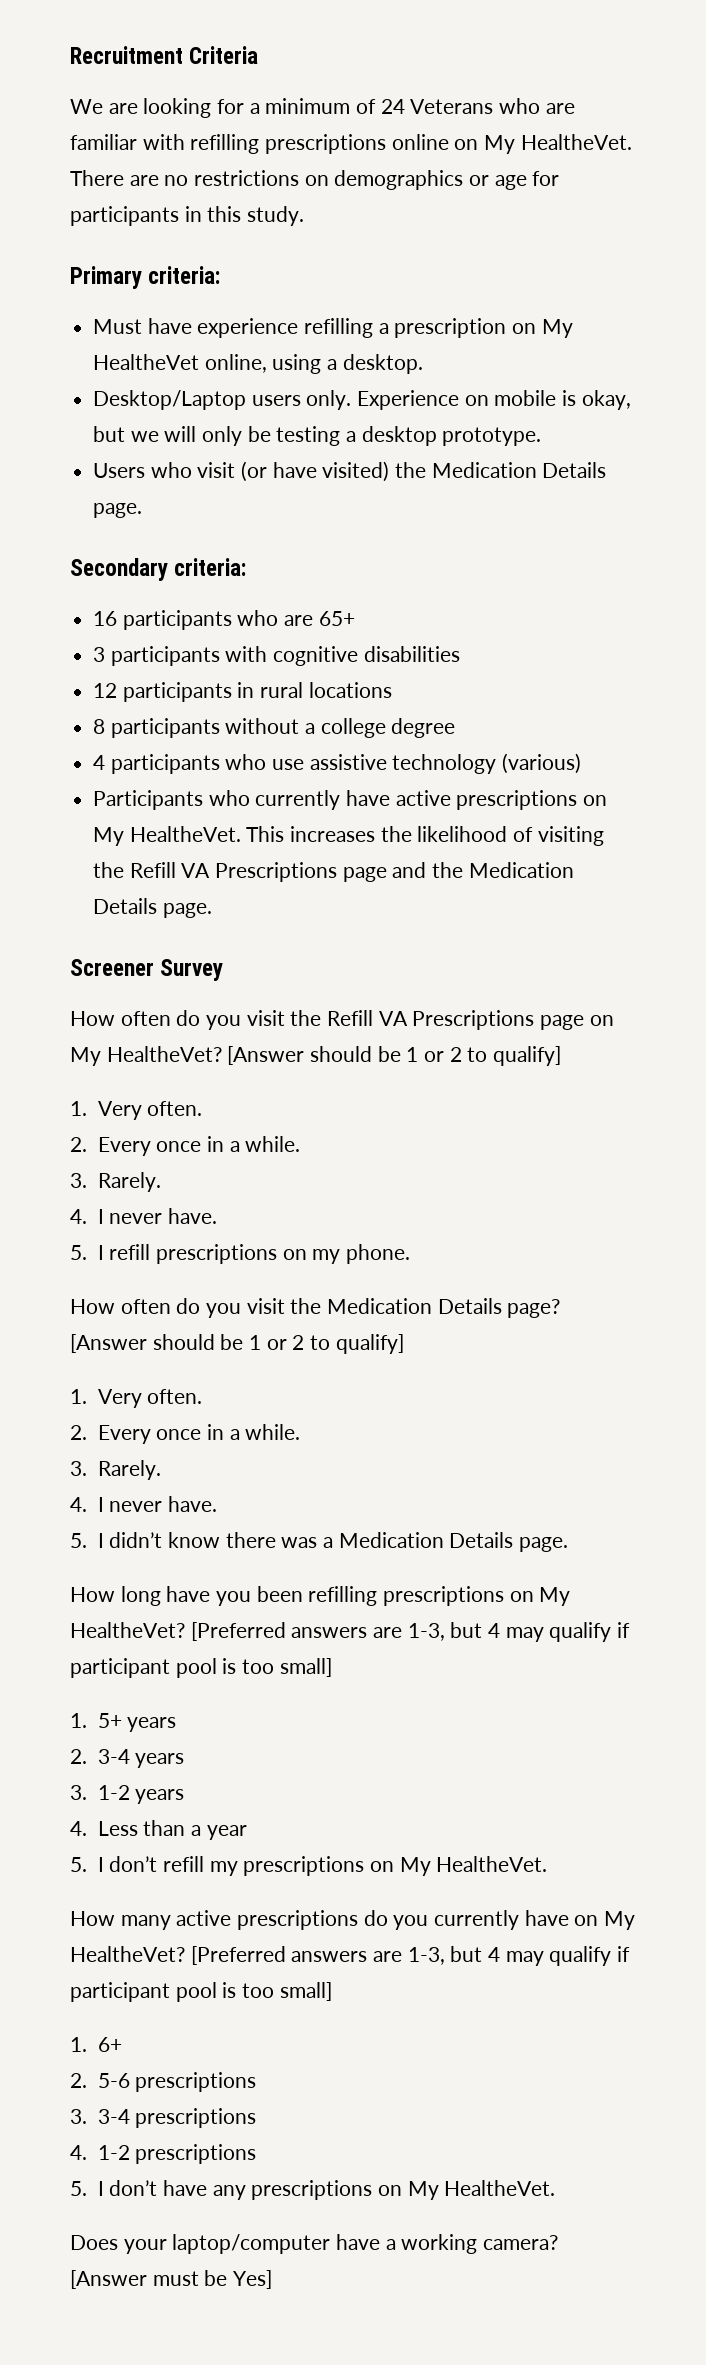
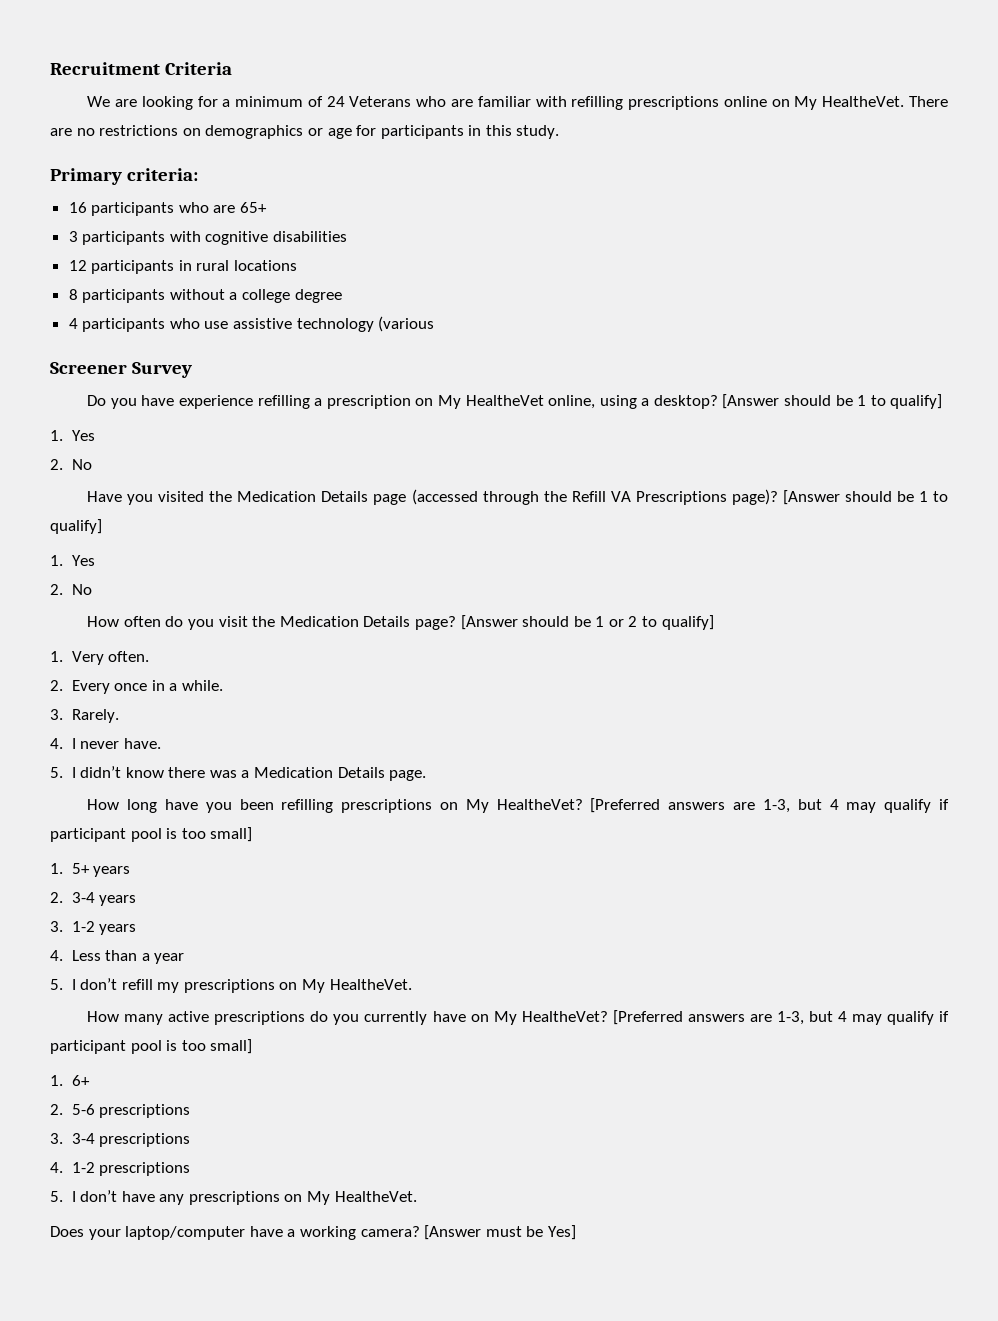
- Must have experience refilling a prescription on My HealtheVet online, using a desktop.
- Desktop/Laptop users only. Experience on mobile is okay, but we will only be testing a desktop prototype.
- Users who visit (or have visited) the Medication Details page.
- Secondary criteria:
- 4 participants who use assistive technology (various)
- Participants who currently have active prescriptions on My HealtheVet. This increases the likelihood of visiting the Refill VA Prescriptions page and the Medication Details page.
+ 4 participants who use assistive technology (various
  Screener Survey
- How often do you visit the Refill VA Prescriptions page on My HealtheVet? [Answer should be 1 or 2 to qualify]
- 1. Very often.
- 2. Every once in a while.
- 3. Rarely.
- 4. I never have.
- 5. I refill prescriptions on my phone.
+ Do you have experience refilling a prescription on My HealtheVet online, using a desktop? [Answer should be 1 to qualify]
+ 1. Yes
+ 2. No
+ Have you visited the Medication Details page (accessed through the Refill VA Prescriptions page)? [Answer should be 1 to qualify]
+ 1. Yes
+ 2. No

